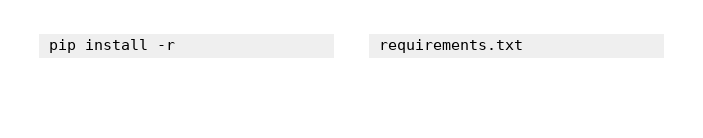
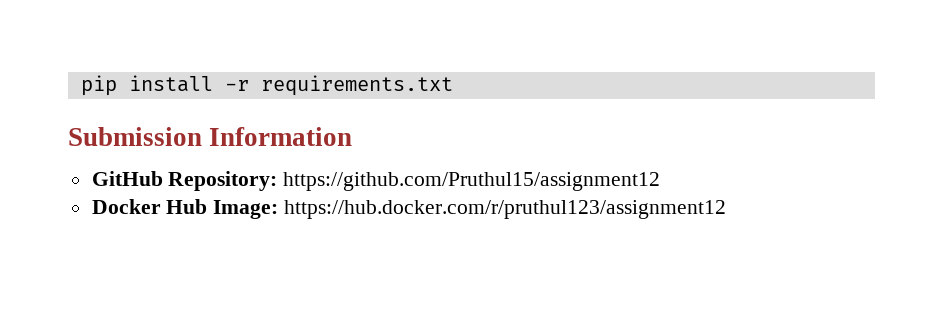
+ Submission Information
+ GitHub Repository: https://github.com/Pruthul15/assignment12
+ Docker Hub Image: https://hub.docker.com/r/pruthul123/assignment12

